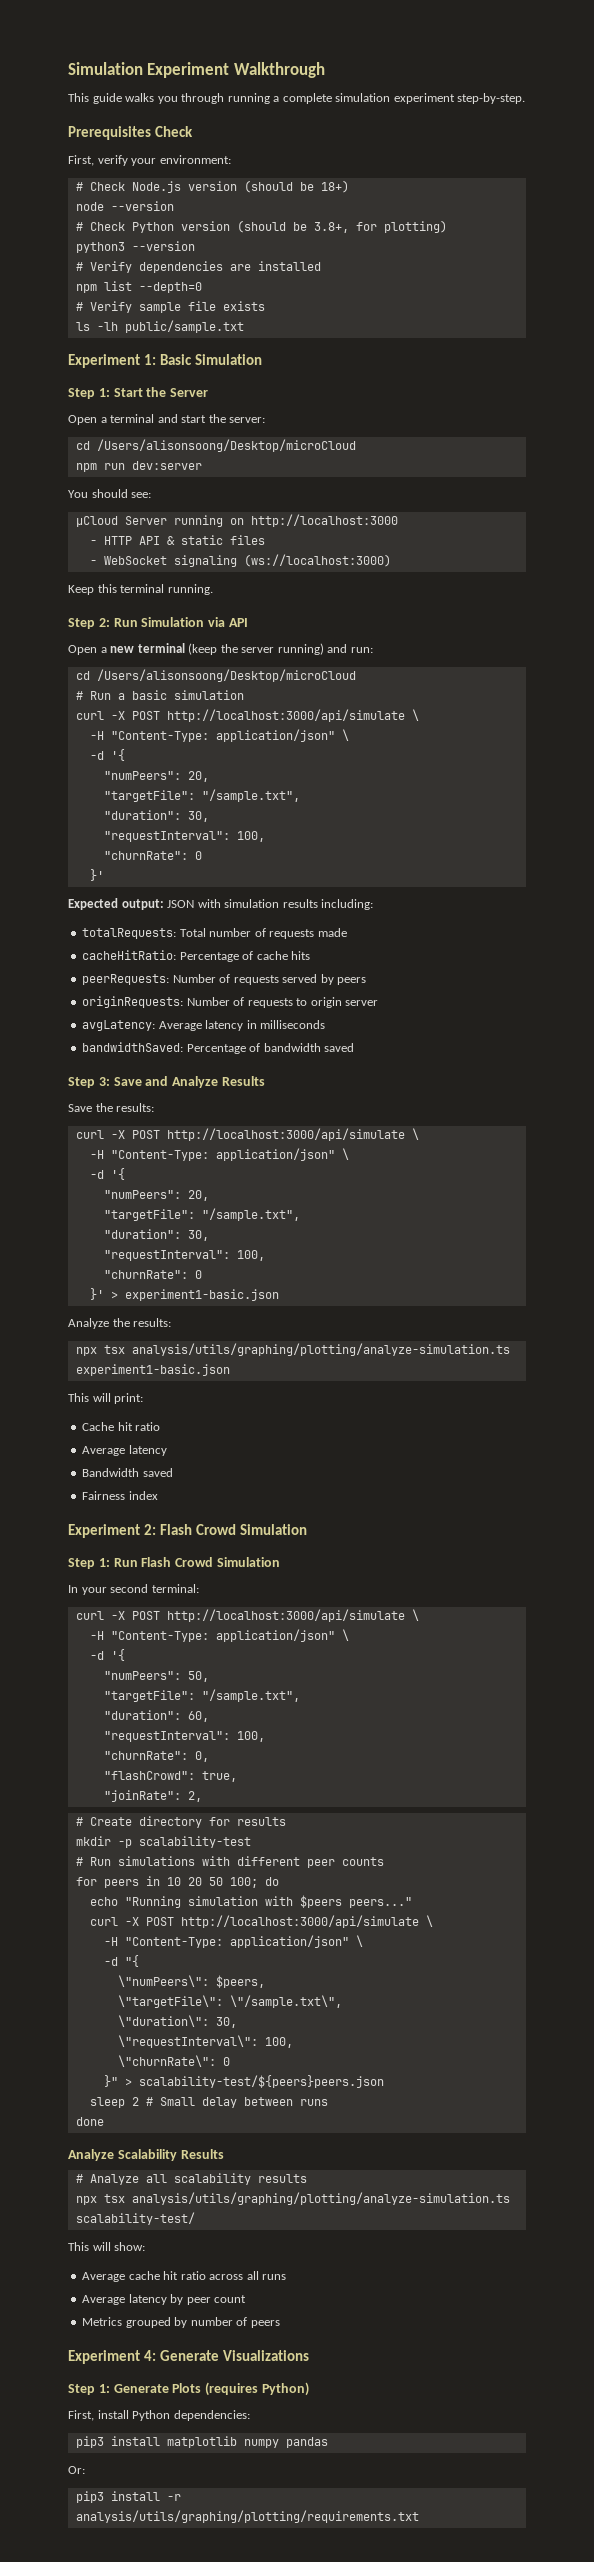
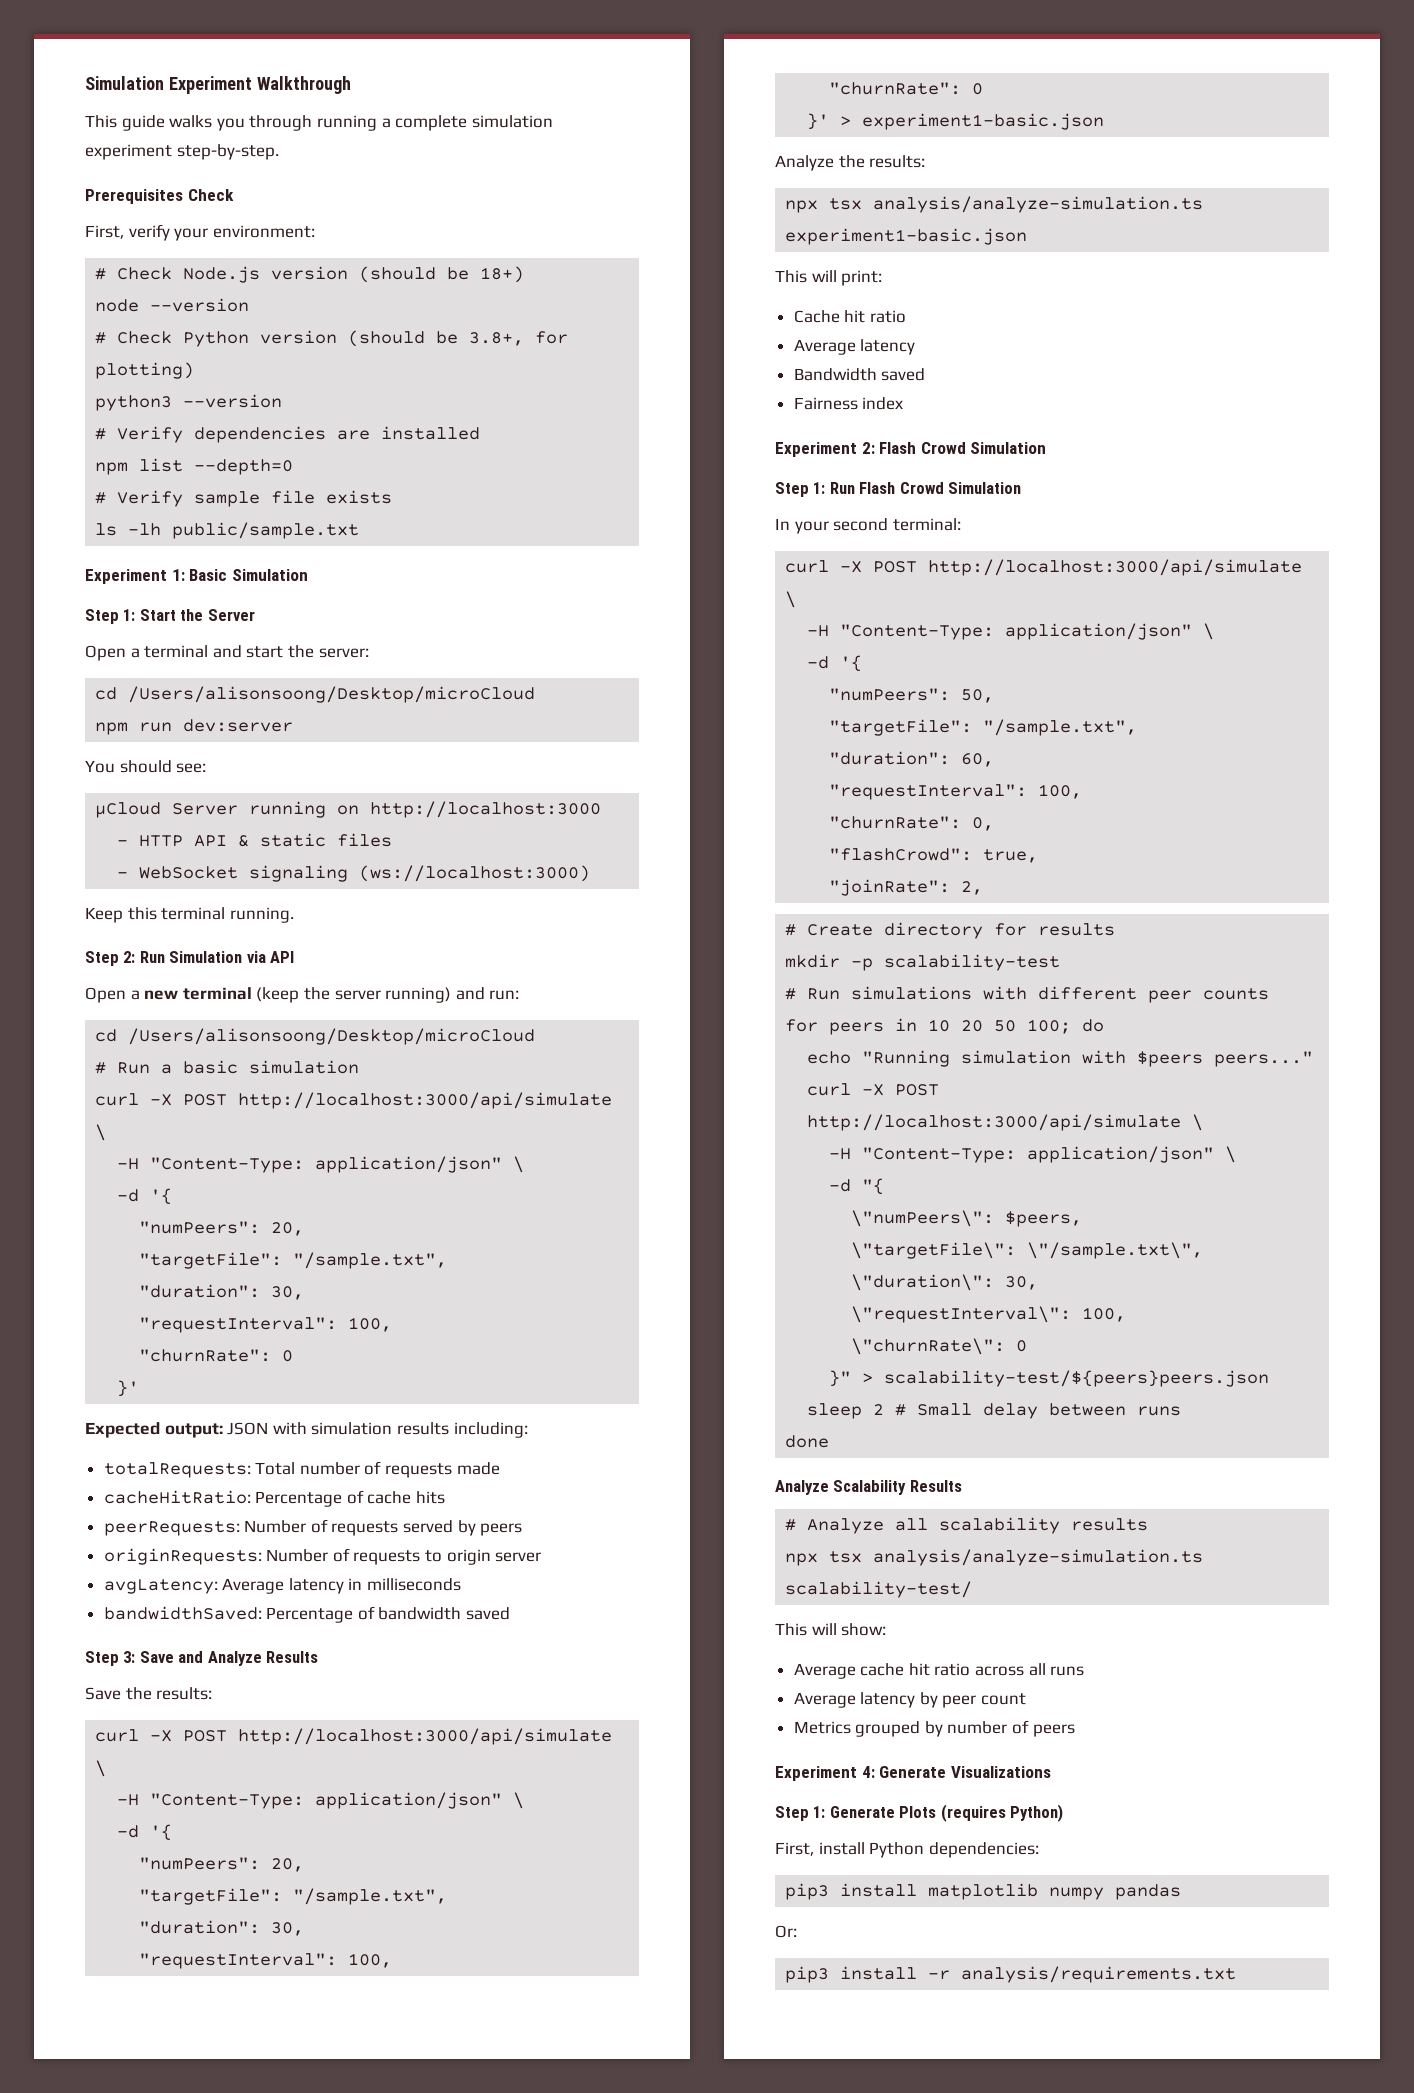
- npx tsx analysis/utils/graphing/plotting/analyze-simulation.ts experiment1-basic.json
+ npx tsx analysis/analyze-simulation.ts experiment1-basic.json
- npx tsx analysis/utils/graphing/plotting/analyze-simulation.ts scalability-test/
+ npx tsx analysis/analyze-simulation.ts scalability-test/
- pip3 install -r analysis/utils/graphing/plotting/requirements.txt
+ pip3 install -r analysis/requirements.txt

